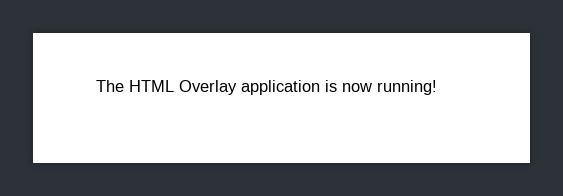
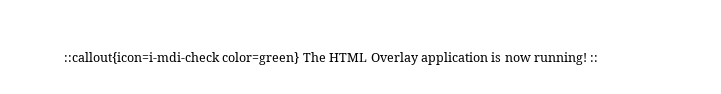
- The HTML Overlay application is now running!
+ ::callout{icon=i-mdi-check color=green} The HTML Overlay application is now running! ::

